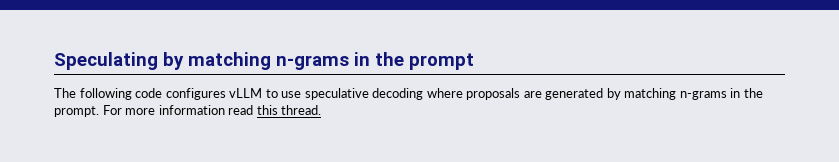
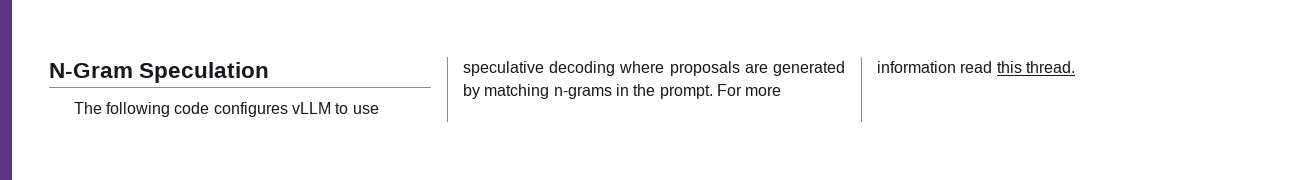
- Speculating by matching n-grams in the prompt
+ N-Gram Speculation

